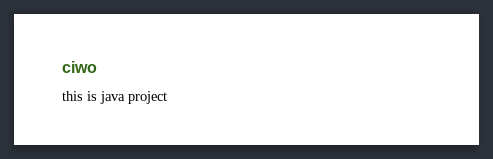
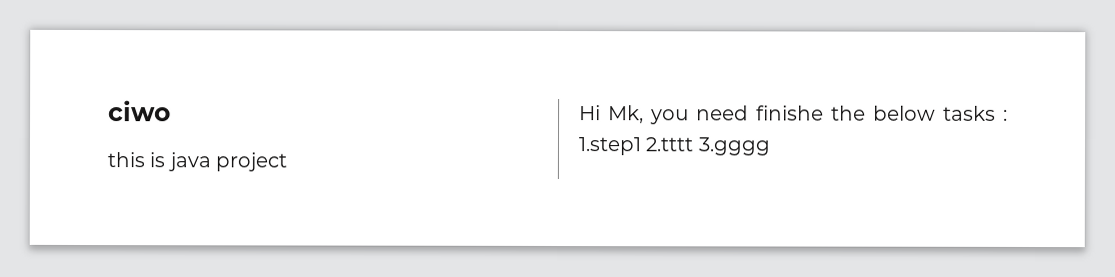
+ Hi Mk, you need finishe the below tasks : 1.step1 2.tttt 3.gggg

